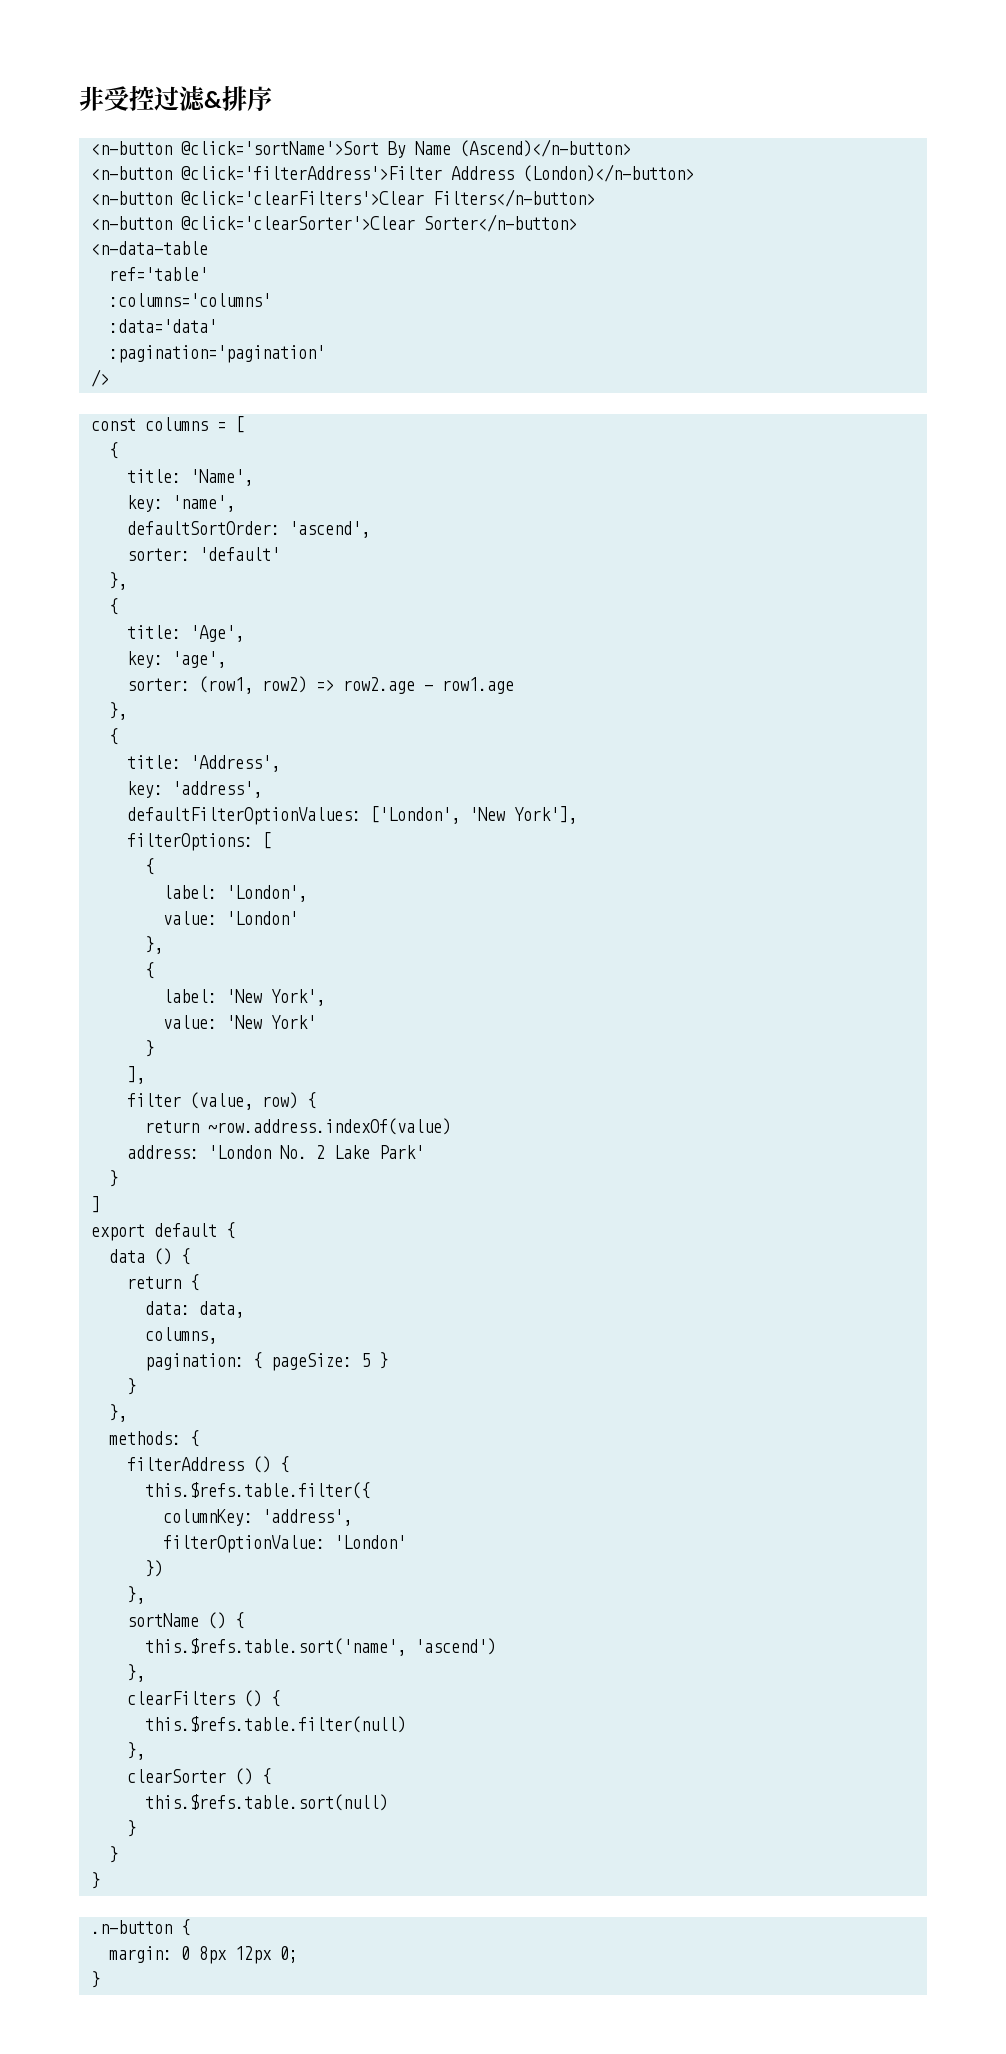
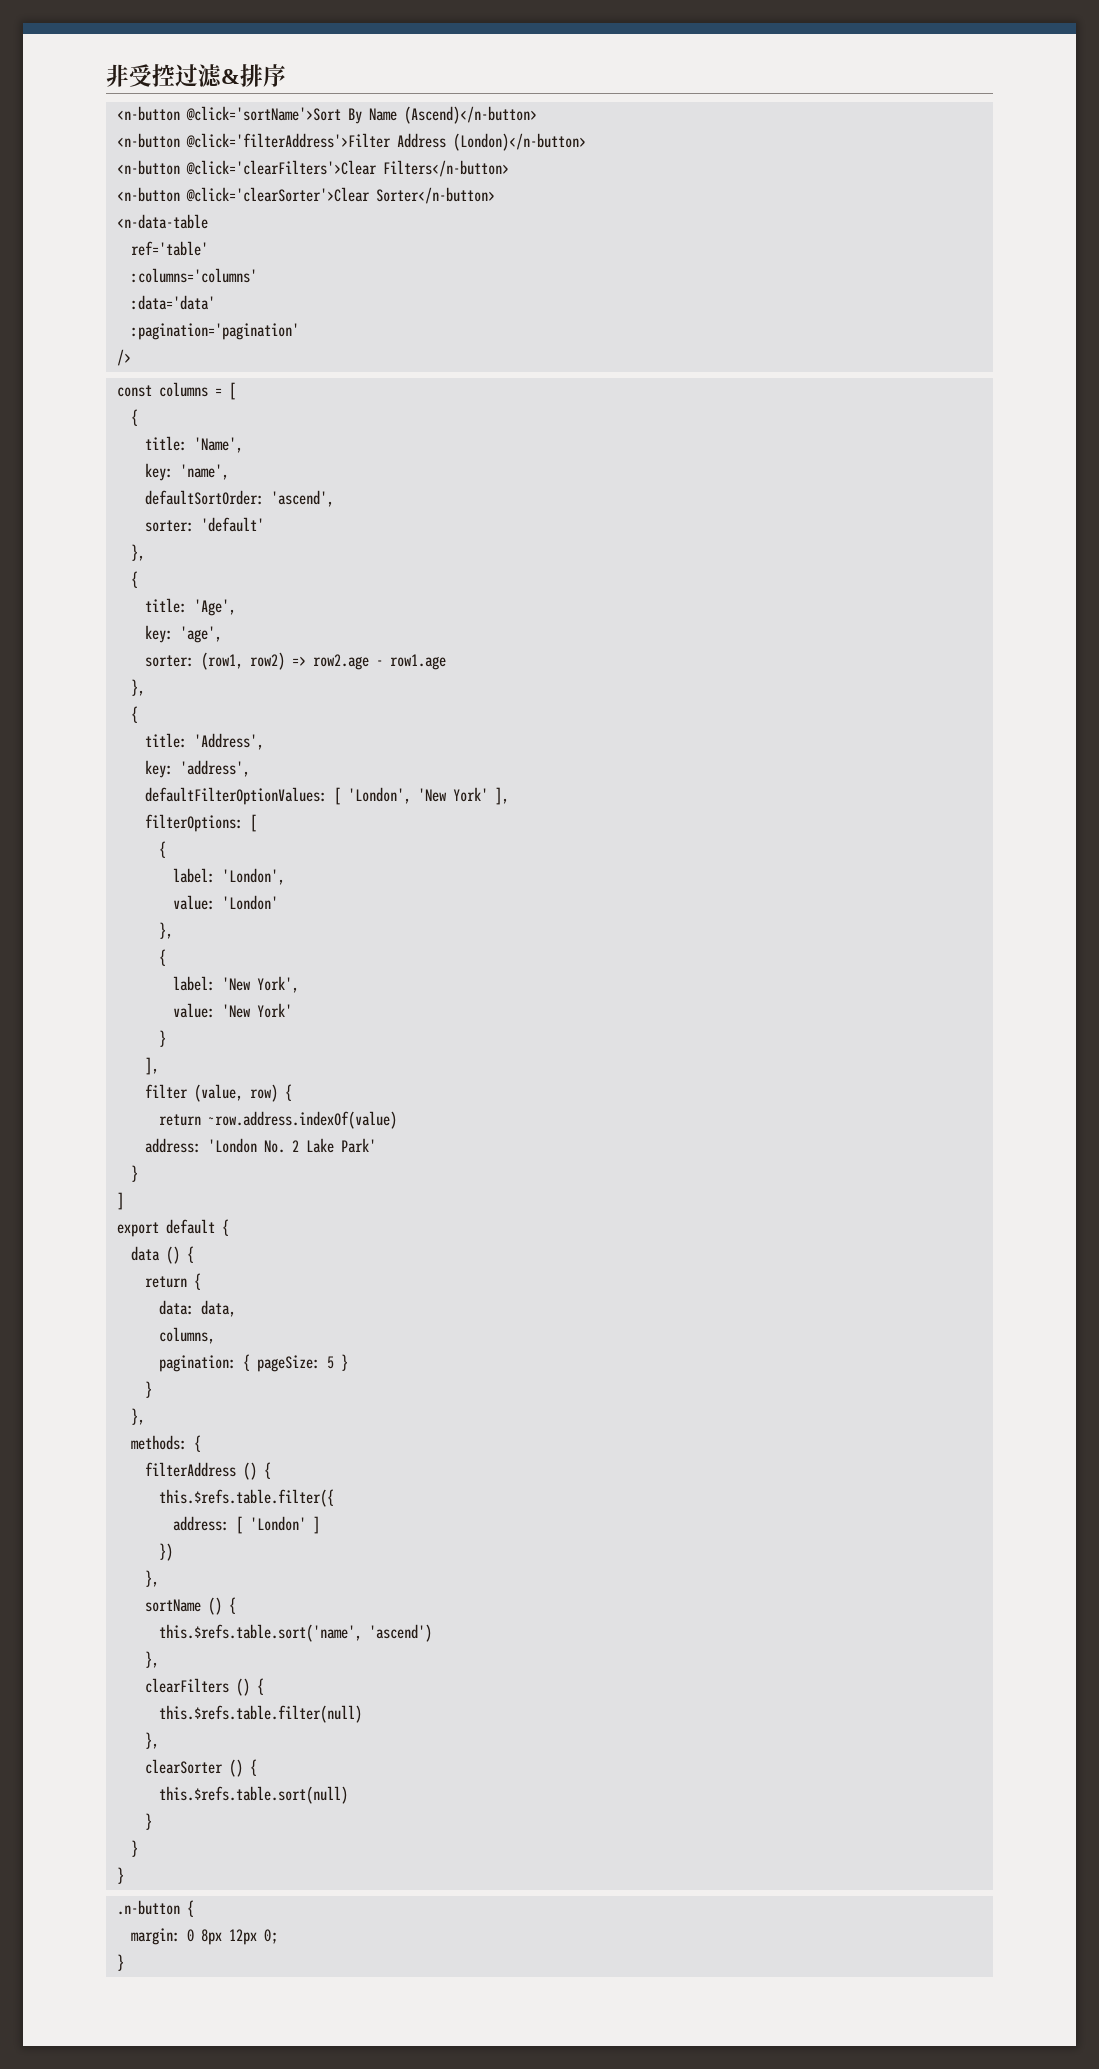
- defaultFilterOptionValues: ['London', 'New York'],
+ defaultFilterOptionValues: [ 'London', 'New York' ],
- columnKey: 'address',
- filterOptionValue: 'London'
+ address: [ 'London' ]

